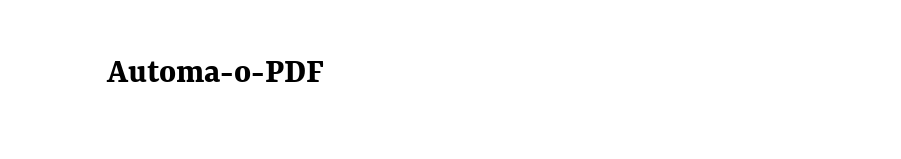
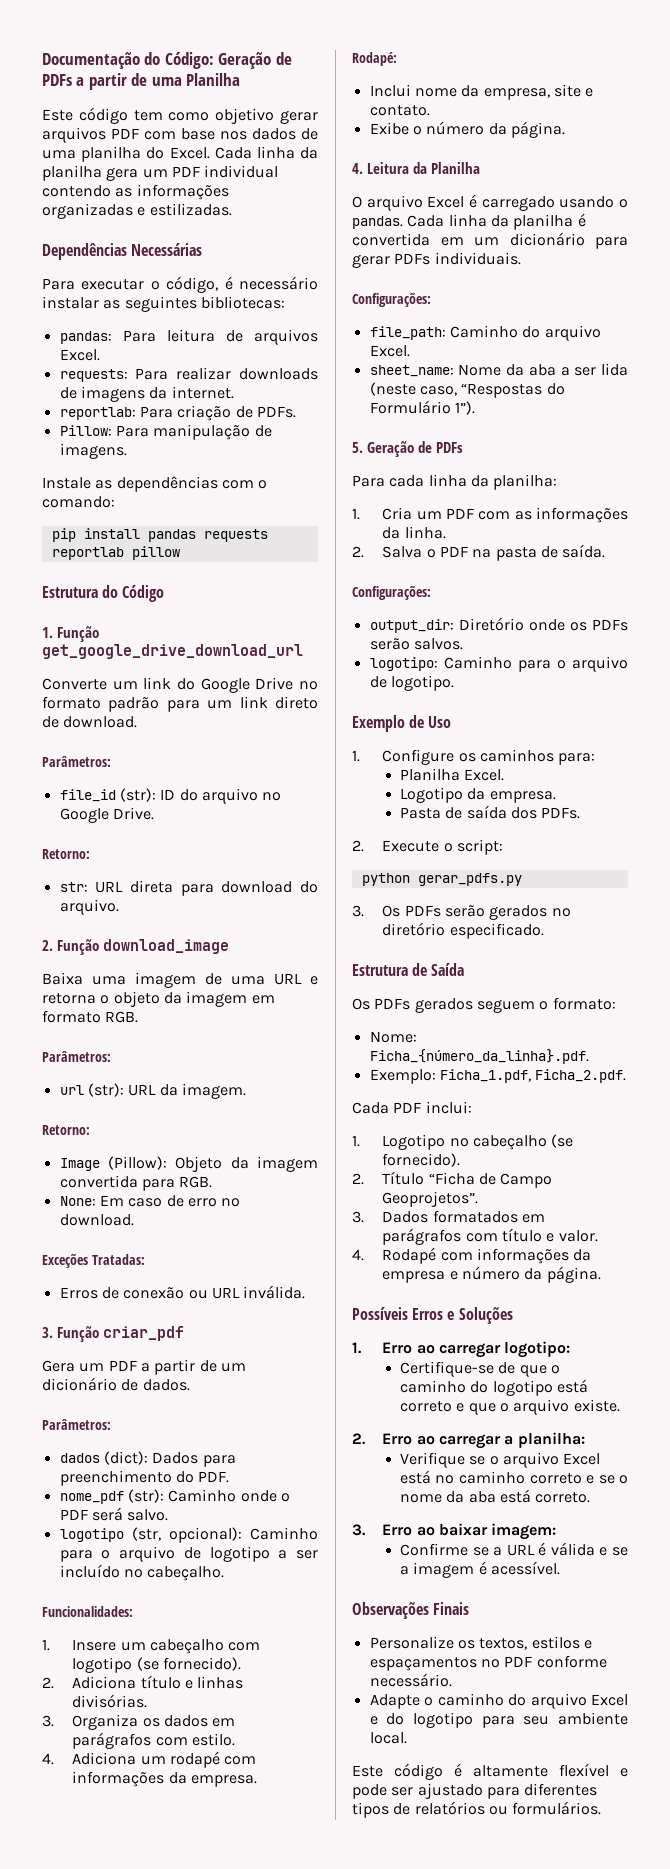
- Automa-o-PDF
+ Documentação do Código: Geração de PDFs a partir de uma Planilha
+ Este código tem como objetivo gerar arquivos PDF com base nos dados de uma planilha do Excel. Cada linha da planilha gera um PDF individual contendo as informações organizadas e estilizadas.
+ Dependências Necessárias
+ Para executar o código, é necessário instalar as seguintes bibliotecas:
+ pandas: Para leitura de arquivos Excel.
+ requests: Para realizar downloads de imagens da internet.
+ reportlab: Para criação de PDFs.
+ Pillow: Para manipulação de imagens.
+ Instale as dependências com o comando:
+ pip install pandas requests reportlab pillow
+ Estrutura do Código
+ 1. Função get_google_drive_download_url
+ Converte um link do Google Drive no formato padrão para um link direto de download.
+ Parâmetros:
+ file_id (str): ID do arquivo no Google Drive.
+ Retorno:
+ str: URL direta para download do arquivo.
+ 2. Função download_image
+ Baixa uma imagem de uma URL e retorna o objeto da imagem em formato RGB.
+ Parâmetros:
+ url (str): URL da imagem.
+ Retorno:
+ Image (Pillow): Objeto da imagem convertida para RGB.
+ None: Em caso de erro no download.
+ Exceções Tratadas:
+ Erros de conexão ou URL inválida.
+ 3. Função criar_pdf
+ Gera um PDF a partir de um dicionário de dados.
+ Parâmetros:
+ dados (dict): Dados para preenchimento do PDF.
+ nome_pdf (str): Caminho onde o PDF será salvo.
+ logotipo (str, opcional): Caminho para o arquivo de logotipo a ser incluído no cabeçalho.
+ Funcionalidades:
+ 1. Insere um cabeçalho com logotipo (se fornecido).
+ 2. Adiciona título e linhas divisórias.
+ 3. Organiza os dados em parágrafos com estilo.
+ 4. Adiciona um rodapé com informações da empresa.
+ Rodapé:
+ Inclui nome da empresa, site e contato.
+ Exibe o número da página.
+ 4. Leitura da Planilha
+ O arquivo Excel é carregado usando o pandas. Cada linha da planilha é convertida em um dicionário para gerar PDFs individuais.
+ Configurações:
+ file_path: Caminho do arquivo Excel.
+ sheet_name: Nome da aba a ser lida (neste caso, “Respostas do Formulário 1”).
+ 5. Geração de PDFs
+ Para cada linha da planilha:
+ 1. Cria um PDF com as informações da linha.
+ 2. Salva o PDF na pasta de saída.
+ Configurações:
+ output_dir: Diretório onde os PDFs serão salvos.
+ logotipo: Caminho para o arquivo de logotipo.
+ Exemplo de Uso
+ 1. Configure os caminhos para:
+ Planilha Excel.
+ Logotipo da empresa.
+ Pasta de saída dos PDFs.
+ 2. Execute o script:
+ python gerar_pdfs.py
+ 3. Os PDFs serão gerados no diretório especificado.
+ Estrutura de Saída
+ Os PDFs gerados seguem o formato:
+ Nome: Ficha_{número_da_linha}.pdf.
+ Exemplo: Ficha_1.pdf, Ficha_2.pdf.
+ Cada PDF inclui:
+ 1. Logotipo no cabeçalho (se fornecido).
+ 2. Título “Ficha de Campo Geoprojetos”.
+ 3. Dados formatados em parágrafos com título e valor.
+ 4. Rodapé com informações da empresa e número da página.
+ Possíveis Erros e Soluções
+ 1. Erro ao carregar logotipo:
+ Certifique-se de que o caminho do logotipo está correto e que o arquivo existe.
+ 2. Erro ao carregar a planilha:
+ Verifique se o arquivo Excel está no caminho correto e se o nome da aba está correto.
+ 3. Erro ao baixar imagem:
+ Confirme se a URL é válida e se a imagem é acessível.
+ Observações Finais
+ Personalize os textos, estilos e espaçamentos no PDF conforme necessário.
+ Adapte o caminho do arquivo Excel e do logotipo para seu ambiente local.
+ Este código é altamente flexível e pode ser ajustado para diferentes tipos de relatórios ou formulários.

